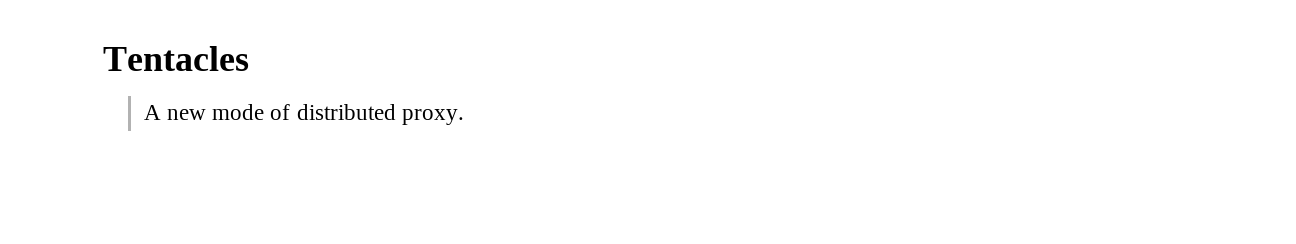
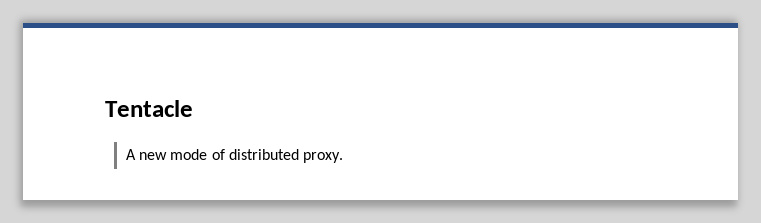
- Tentacles
+ Tentacle

